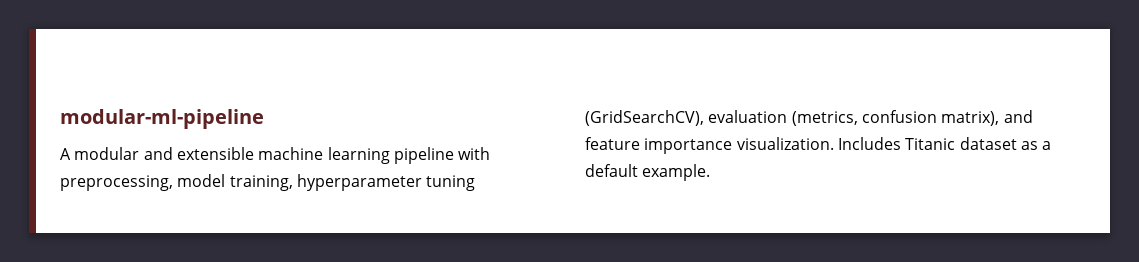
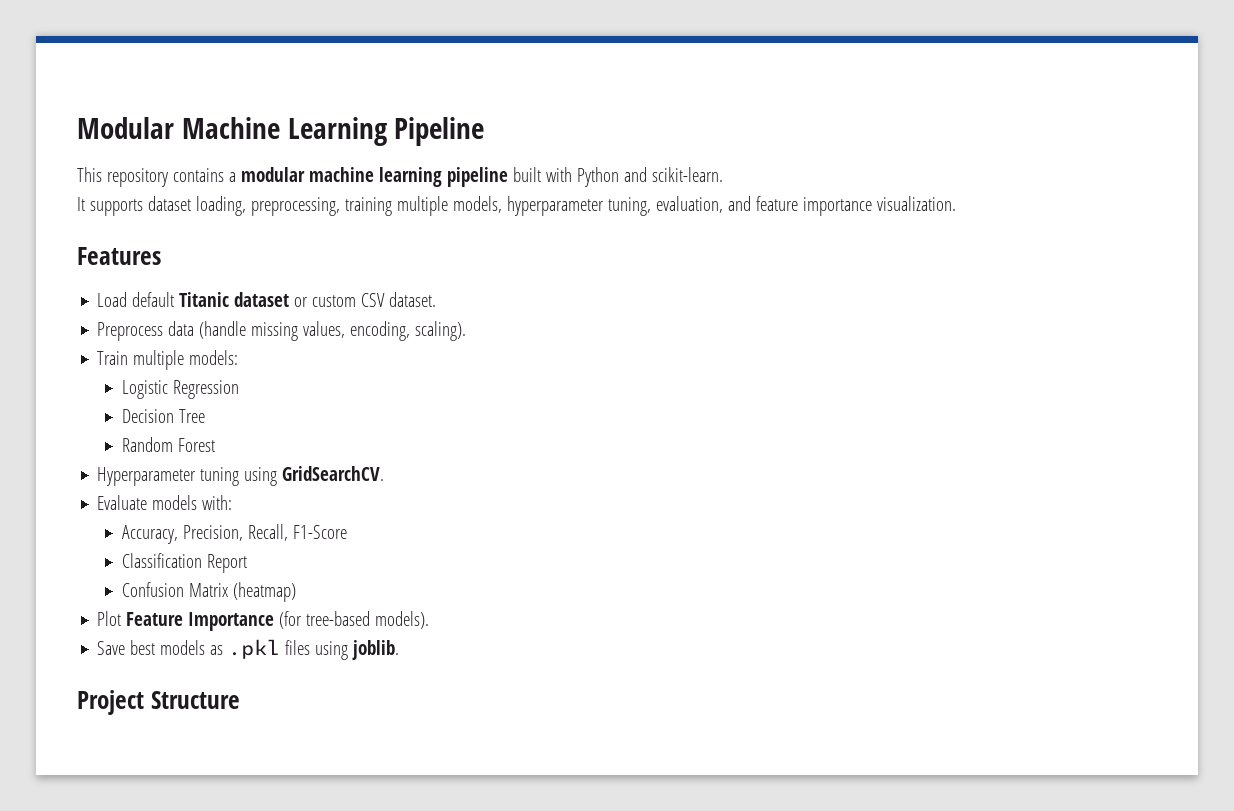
- modular-ml-pipeline
- A modular and extensible machine learning pipeline with preprocessing, model training, hyperparameter tuning (GridSearchCV), evaluation (metrics, confusion matrix), and feature importance visualization. Includes Titanic dataset as a default example.
+ Modular Machine Learning Pipeline
+ This repository contains a modular machine learning pipeline built with Python and scikit-learn.
+ It supports dataset loading, preprocessing, training multiple models, hyperparameter tuning, evaluation, and feature importance visualization.
+ Features
+ Load default Titanic dataset or custom CSV dataset.
+ Preprocess data (handle missing values, encoding, scaling).
+ Train multiple models:
+ Logistic Regression
+ Decision Tree
+ Random Forest
+ Hyperparameter tuning using GridSearchCV.
+ Evaluate models with:
+ Accuracy, Precision, Recall, F1-Score
+ Classification Report
+ Confusion Matrix (heatmap)
+ Plot Feature Importance (for tree-based models).
+ Save best models as .pkl files using joblib.
+ Project Structure

